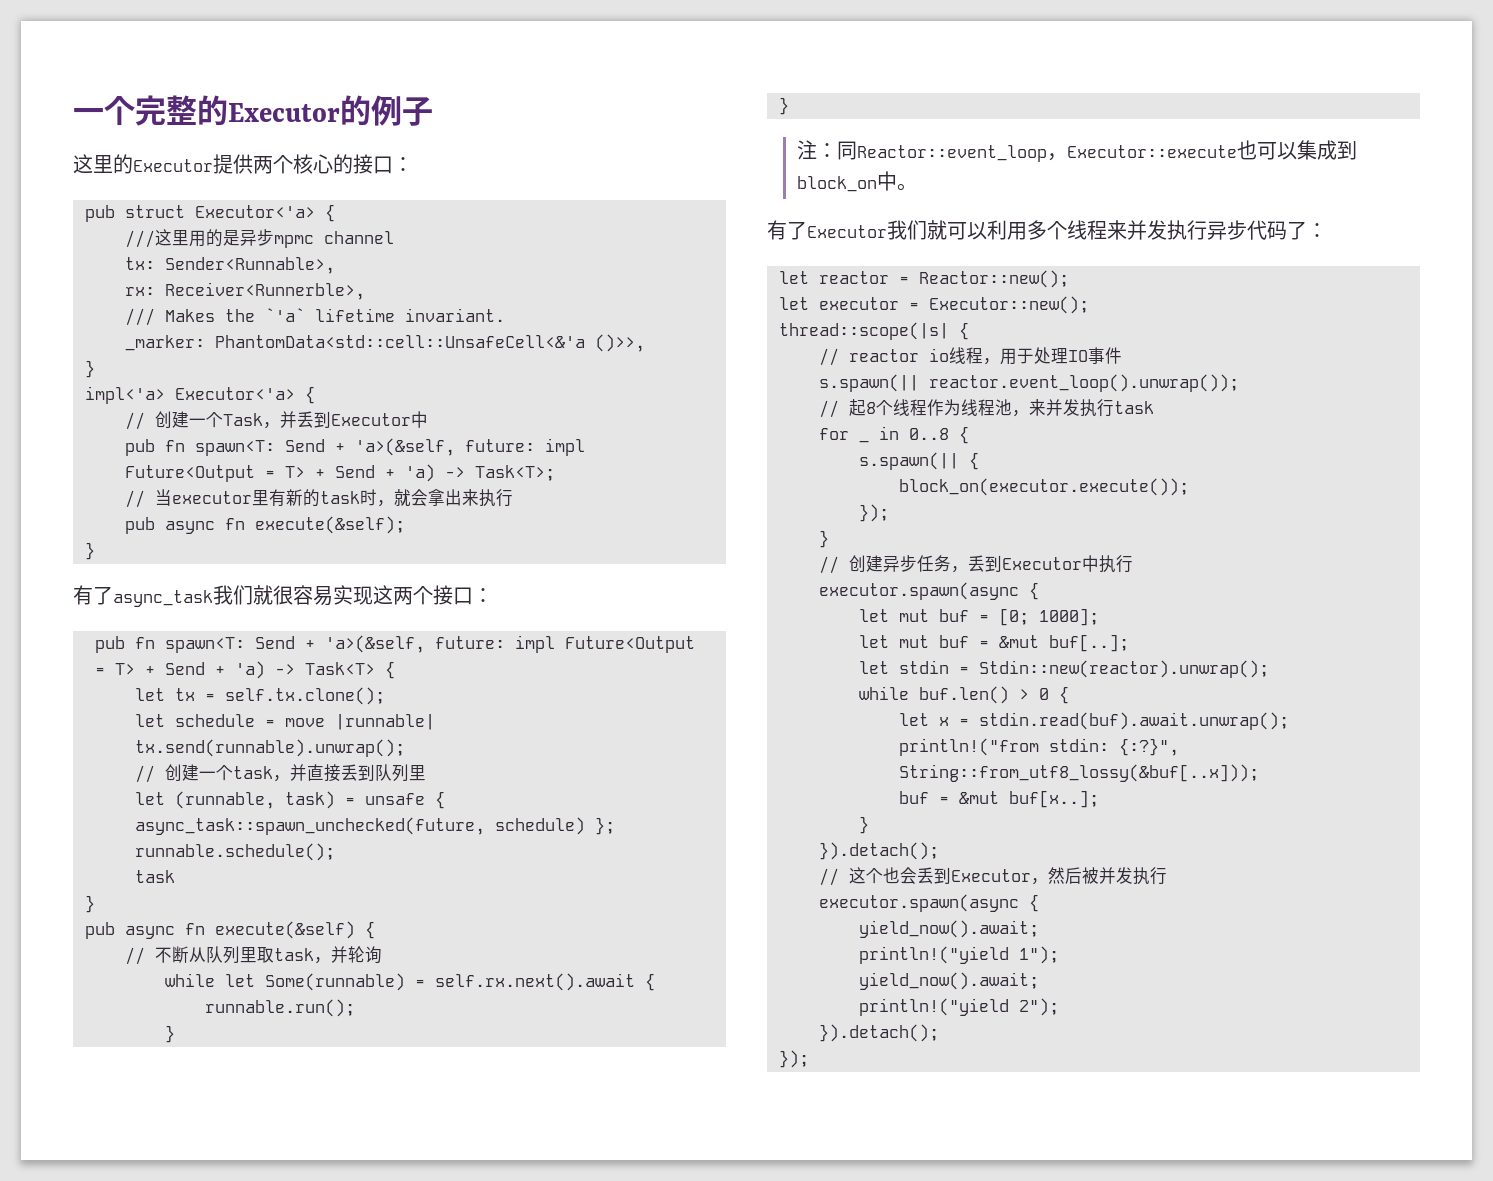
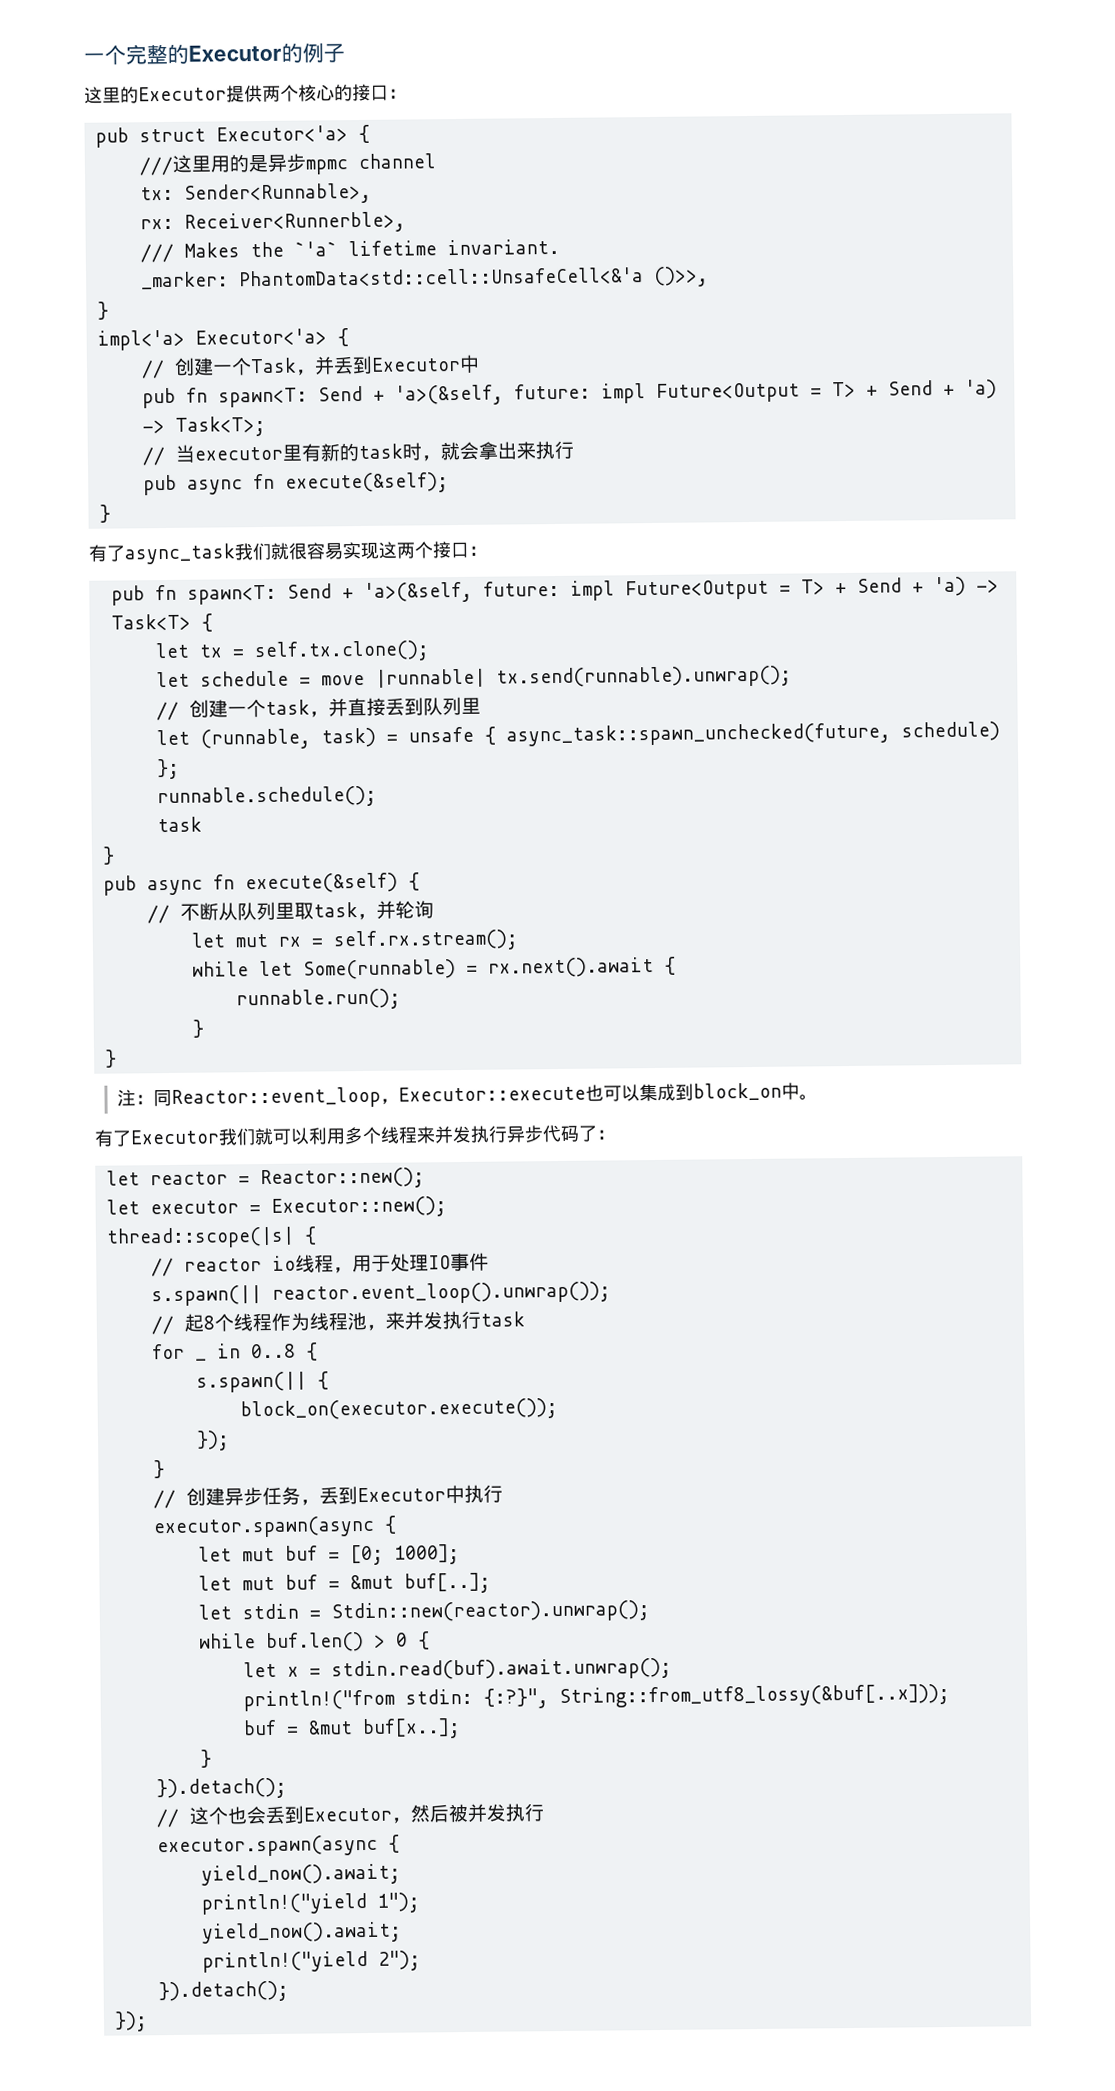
+ let mut rx = self.rx.stream();
- while let Some(runnable) = self.rx.next().await {
+ while let Some(runnable) = rx.next().await {

